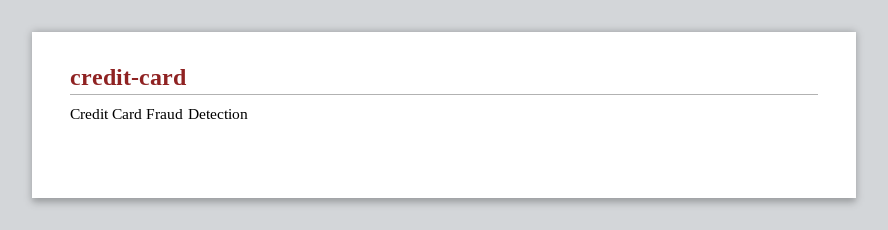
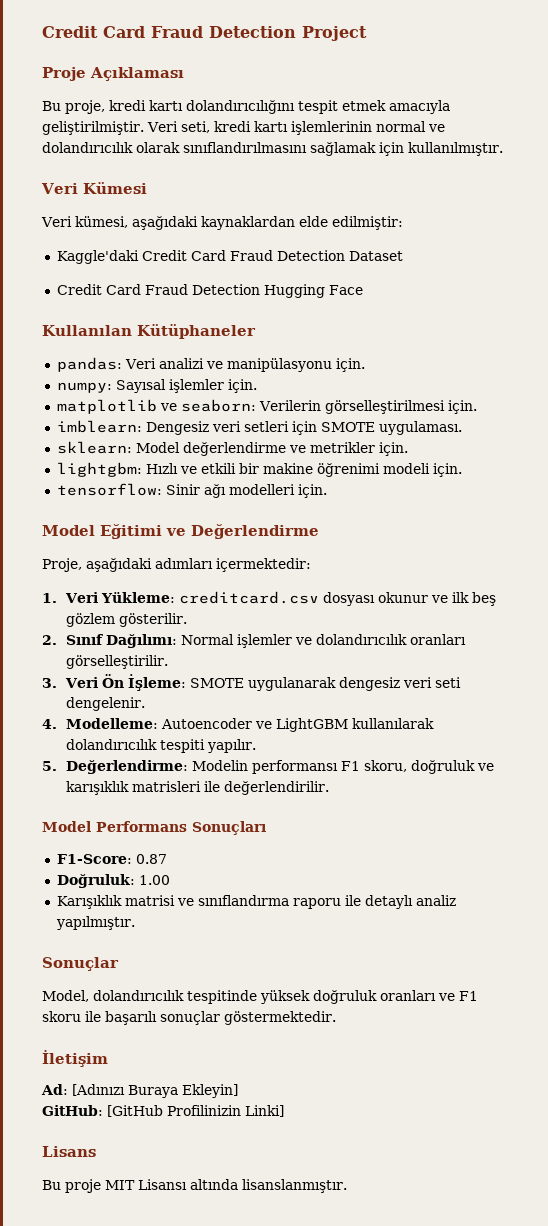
- credit-card
- Credit Card Fraud Detection
+ Credit Card Fraud Detection Project
+ Proje Açıklaması
+ Bu proje, kredi kartı dolandırıcılığını tespit etmek amacıyla geliştirilmiştir. Veri seti, kredi kartı işlemlerinin normal ve dolandırıcılık olarak sınıflandırılmasını sağlamak için kullanılmıştır.
+ Veri Kümesi
+ Veri kümesi, aşağıdaki kaynaklardan elde edilmiştir:
+ Kaggle'daki Credit Card Fraud Detection Dataset
+ Credit Card Fraud Detection Hugging Face
+ Kullanılan Kütüphaneler
+ pandas: Veri analizi ve manipülasyonu için.
+ numpy: Sayısal işlemler için.
+ matplotlib ve seaborn: Verilerin görselleştirilmesi için.
+ imblearn: Dengesiz veri setleri için SMOTE uygulaması.
+ sklearn: Model değerlendirme ve metrikler için.
+ lightgbm: Hızlı ve etkili bir makine öğrenimi modeli için.
+ tensorflow: Sinir ağı modelleri için.
+ Model Eğitimi ve Değerlendirme
+ Proje, aşağıdaki adımları içermektedir:
+ 1. Veri Yükleme: creditcard.csv dosyası okunur ve ilk beş gözlem gösterilir.
+ 2. Sınıf Dağılımı: Normal işlemler ve dolandırıcılık oranları görselleştirilir.
+ 3. Veri Ön İşleme: SMOTE uygulanarak dengesiz veri seti dengelenir.
+ 4. Modelleme: Autoencoder ve LightGBM kullanılarak dolandırıcılık tespiti yapılır.
+ 5. Değerlendirme: Modelin performansı F1 skoru, doğruluk ve karışıklık matrisleri ile değerlendirilir.
+ Model Performans Sonuçları
+ F1-Score: 0.87
+ Doğruluk: 1.00
+ Karışıklık matrisi ve sınıflandırma raporu ile detaylı analiz yapılmıştır.
+ Sonuçlar
+ Model, dolandırıcılık tespitinde yüksek doğruluk oranları ve F1 skoru ile başarılı sonuçlar göstermektedir.
+ İletişim
+ Ad: [Adınızı Buraya Ekleyin]
+ GitHub: [GitHub Profilinizin Linki]
+ Lisans
+ Bu proje MIT Lisansı altında lisanslanmıştır.

